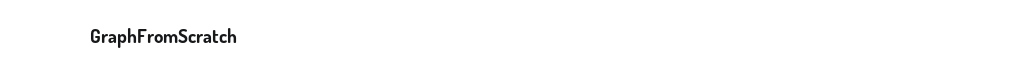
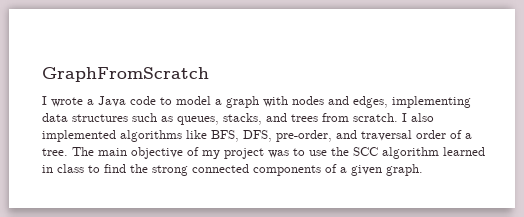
+ I wrote a Java code to model a graph with nodes and edges, implementing data structures such as queues, stacks, and trees from scratch. I also implemented algorithms like BFS, DFS, pre-order, and traversal order of a tree. The main objective of my project was to use the SCC algorithm learned in class to find the strong connected components of a given graph.

